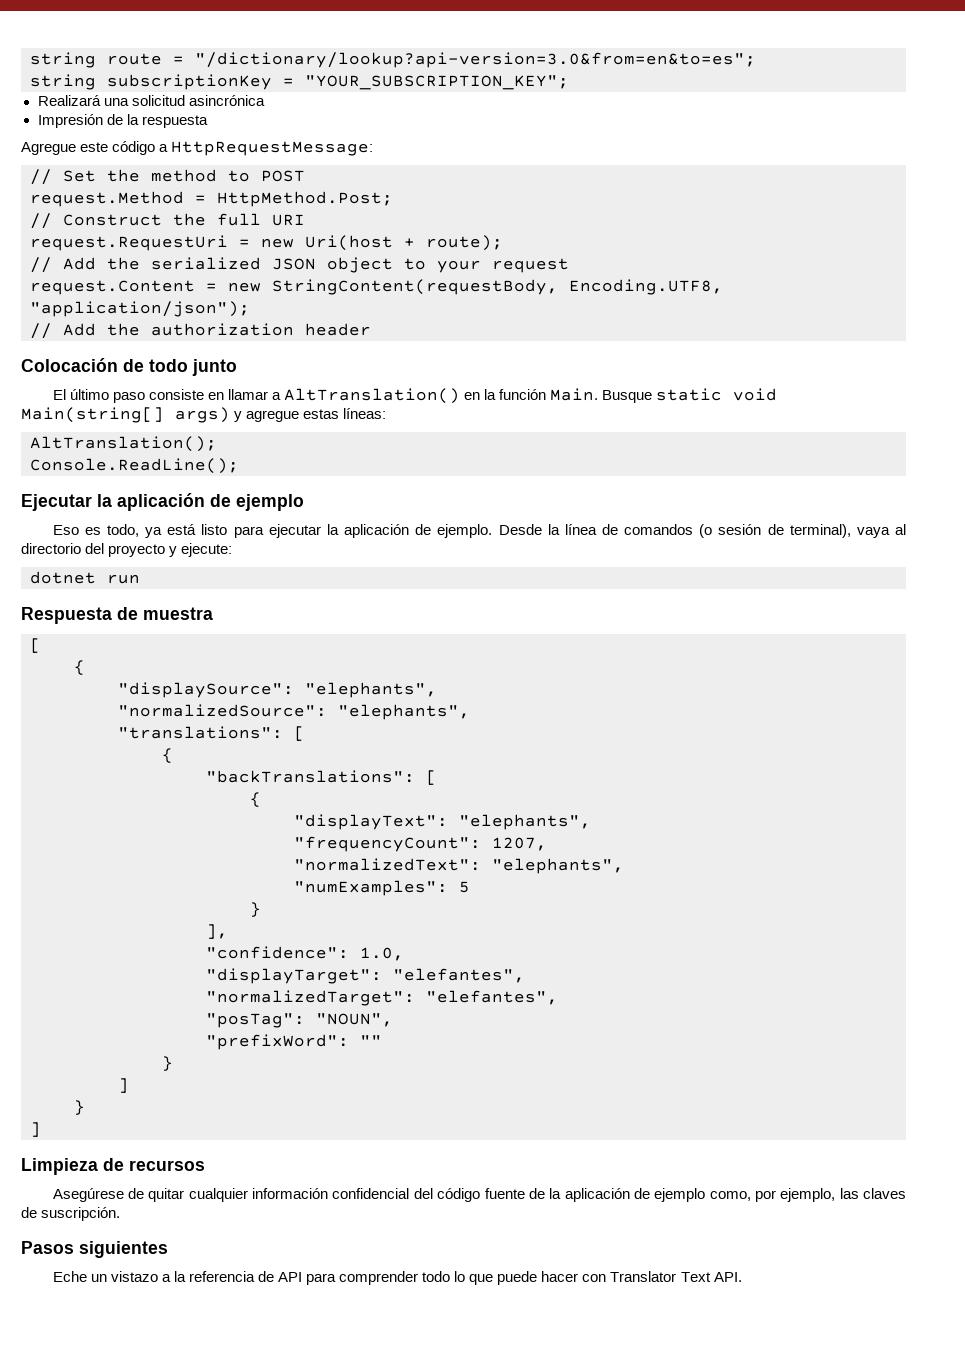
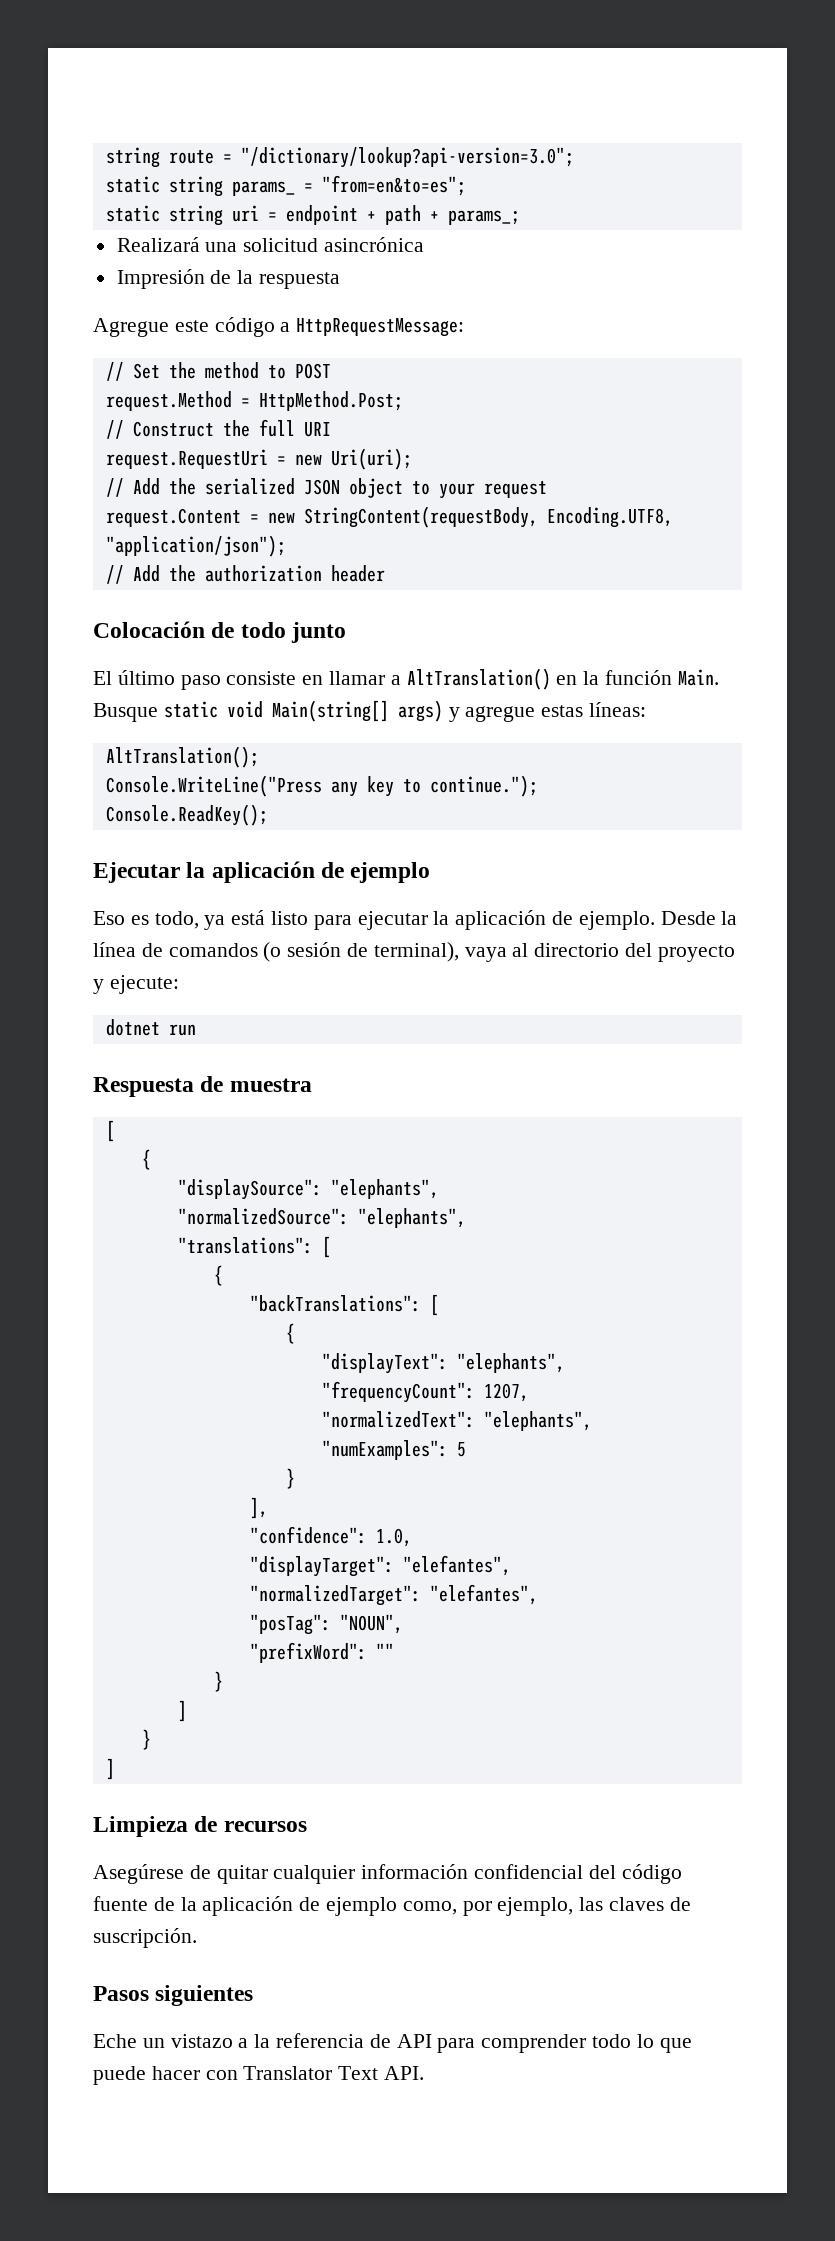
- string route = "/dictionary/lookup?api-version=3.0&from=en&to=es";
- string subscriptionKey = "YOUR_SUBSCRIPTION_KEY";
+ string route = "/dictionary/lookup?api-version=3.0";
+ static string params_ = "from=en&to=es";
+ static string uri = endpoint + path + params_;
- request.RequestUri = new Uri(host + route);
+ request.RequestUri = new Uri(uri);
- Console.ReadLine();
+ Console.WriteLine("Press any key to continue.");
+ Console.ReadKey();

